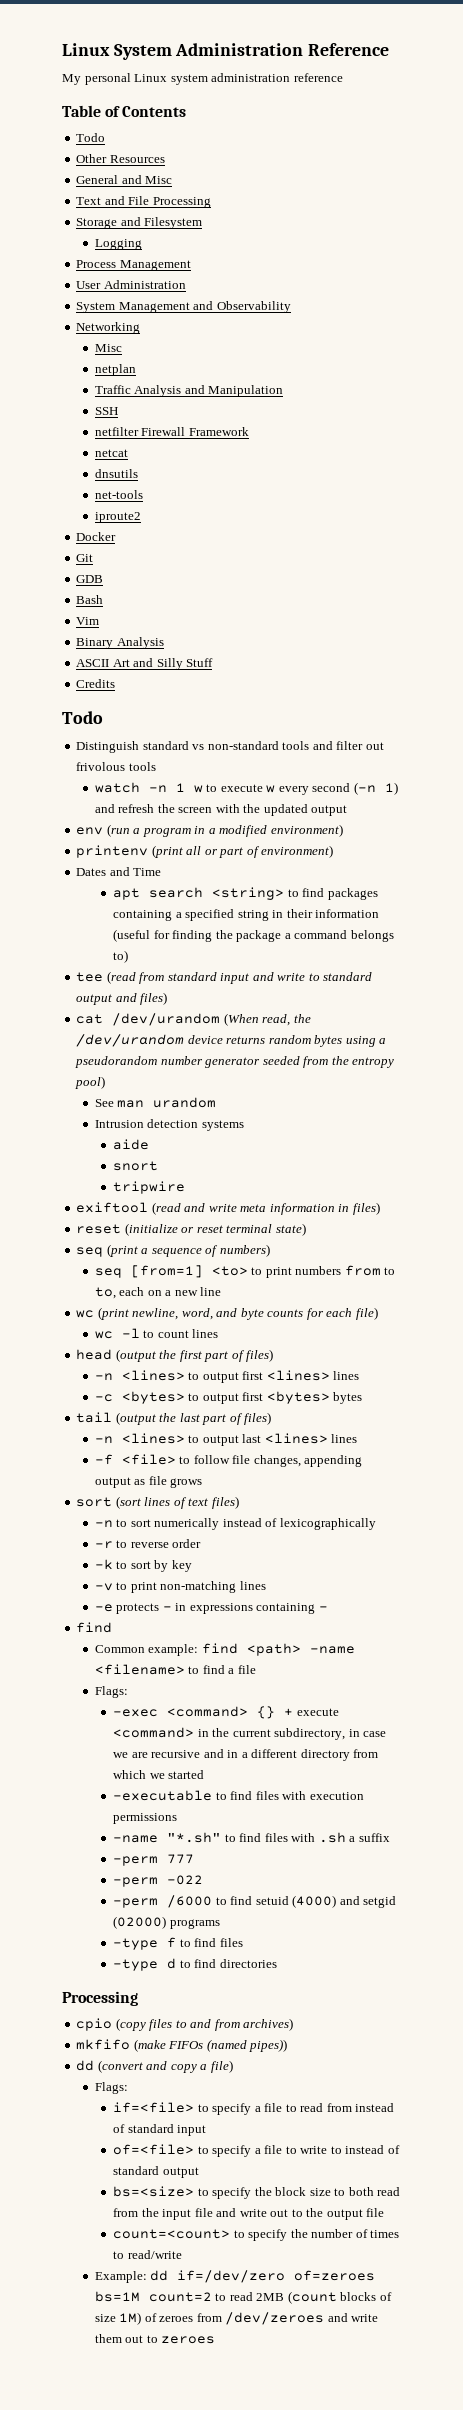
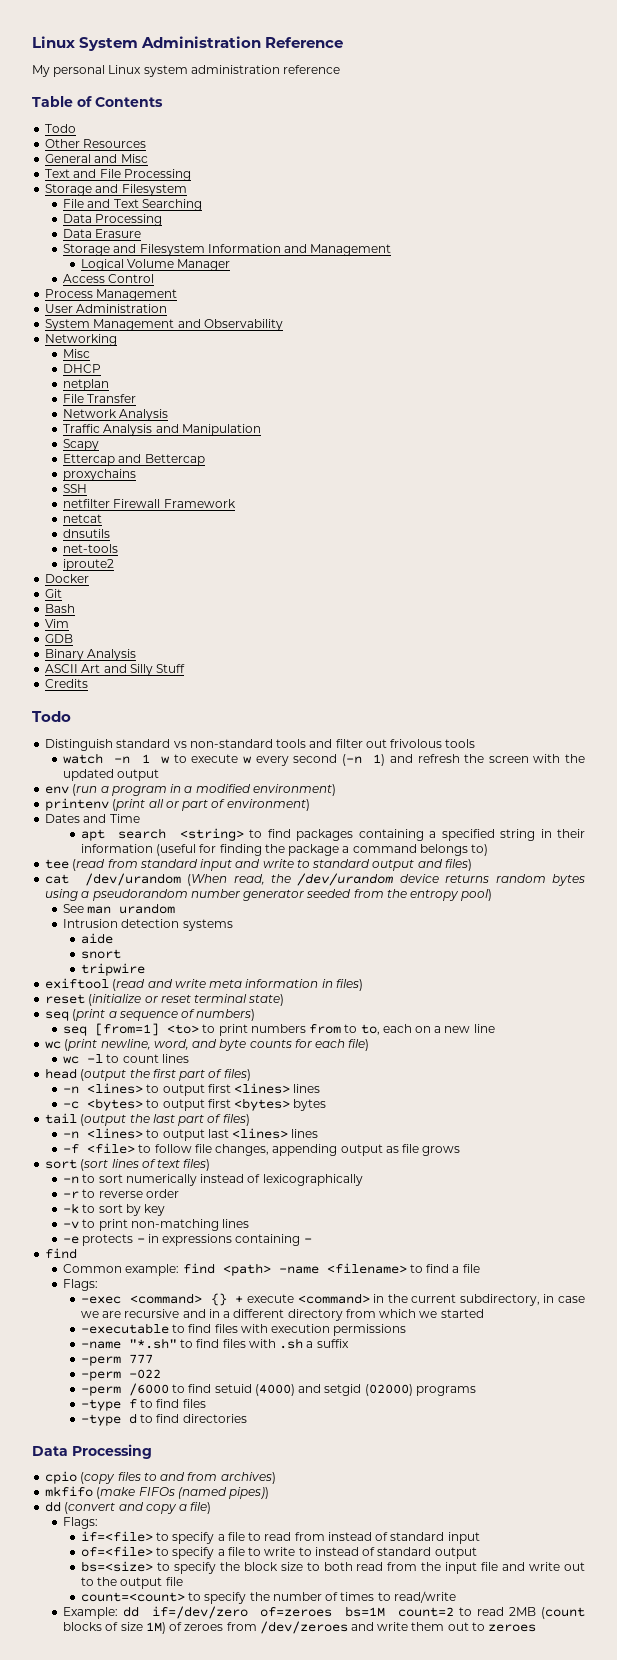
- Logging
+ File and Text Searching
+ Data Processing
+ Data Erasure
+ Storage and Filesystem Information and Management
+ Logical Volume Manager
+ Access Control
+ DHCP
+ File Transfer
+ Network Analysis
+ Scapy
+ Ettercap and Bettercap
+ proxychains
- GDB
+ GDB
  -type d to find directories
- Processing
+ Data Processing

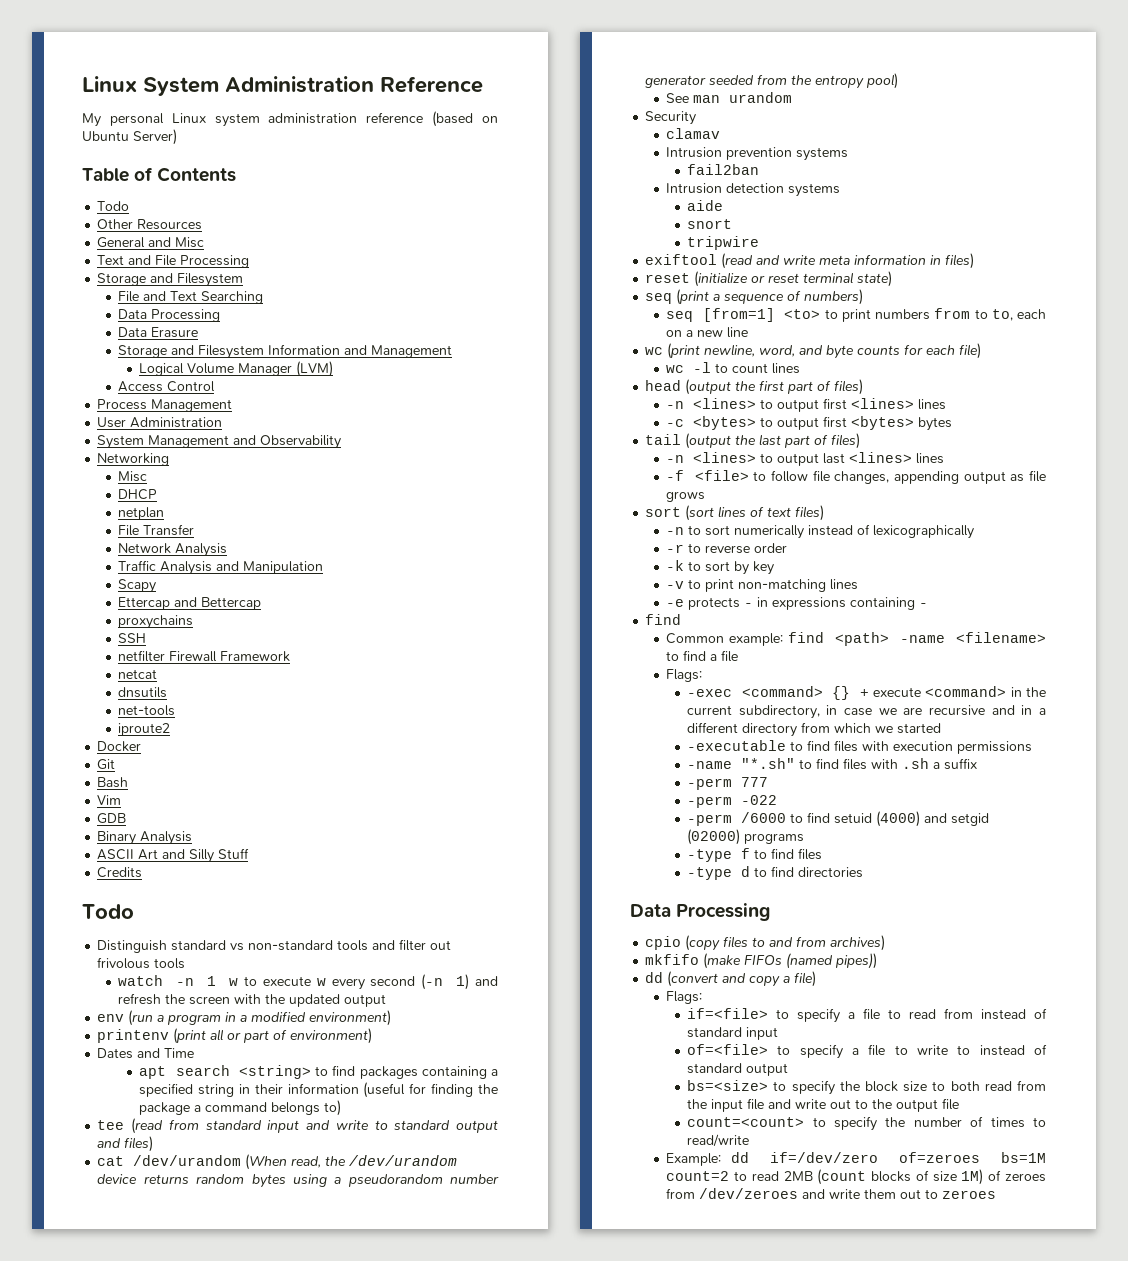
- My personal Linux system administration reference
+ My personal Linux system administration reference (based on Ubuntu Server)
- Logical Volume Manager
+ Logical Volume Manager (LVM)
+ Security
+ clamav
+ Intrusion prevention systems
+ fail2ban

